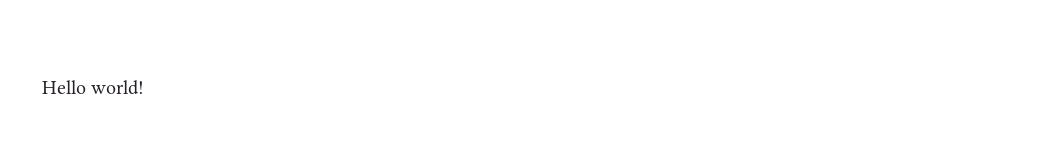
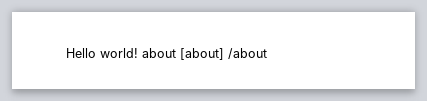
- Hello world!
+ Hello world! about [about] /about

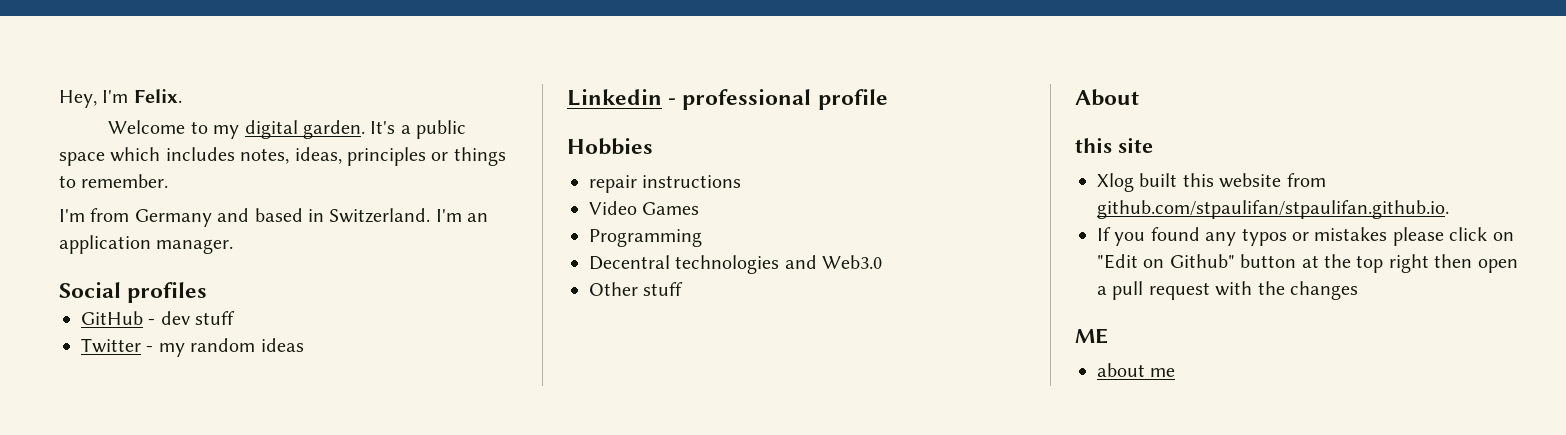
- Hello world! about [about] /about
+ Hey, I'm Felix.
+ Welcome to my digital garden. It's a public space which includes notes, ideas, principles or things to remember.
+ I'm from Germany and based in Switzerland. I'm an application manager.
+ Social profiles
+ GitHub - dev stuff
+ Twitter - my random ideas
+ Linkedin - professional profile
+ Hobbies
+ repair instructions
+ Video Games
+ Programming
+ Decentral technologies and Web3.0
+ Other stuff
+ About
+ this site
+ Xlog built this website from github.com/stpaulifan/stpaulifan.github.io.
+ If you found any typos or mistakes please click on "Edit on Github" button at the top right then open a pull request with the changes
+ ME
+ about me

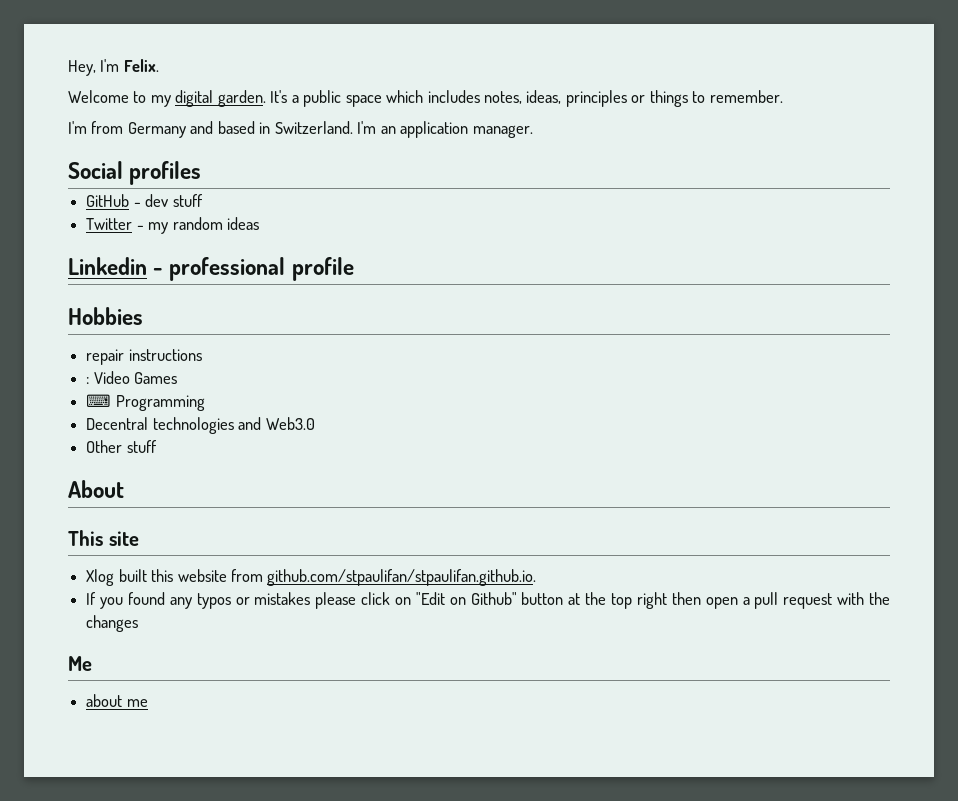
- Video Games
+ : Video Games
- Programming
+ ⌨ Programming
- this site
+ This site
- ME
+ Me

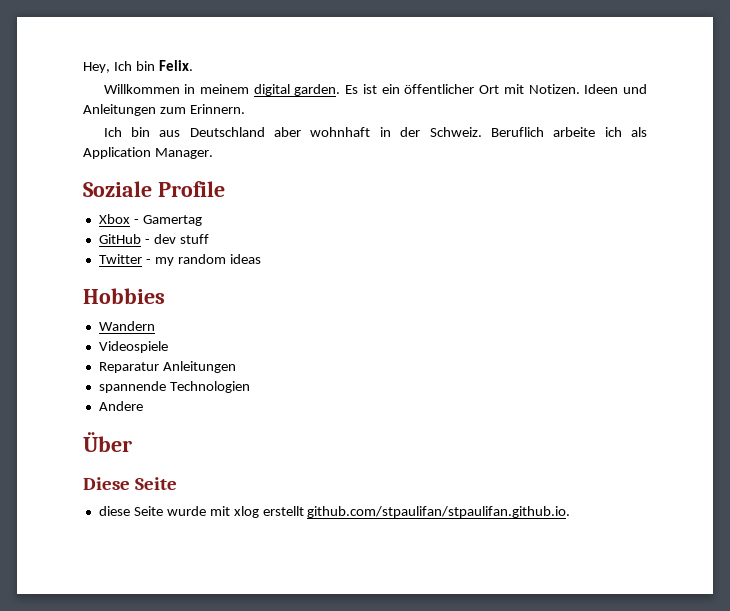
- Hey, I'm Felix.
+ Hey, Ich bin Felix.
- Welcome to my digital garden. It's a public space which includes notes, ideas, principles or things to remember.
- I'm from Germany and based in Switzerland. I'm an application manager.
- Social profiles
+ Willkommen in meinem digital garden. Es ist ein öffentlicher Ort mit Notizen. Ideen und Anleitungen zum Erinnern.
+ Ich bin aus Deutschland aber wohnhaft in der Schweiz. Beruflich arbeite ich als Application Manager.
+ Soziale Profile
+ Xbox - Gamertag
- Linkedin - professional profile
  Hobbies
- repair instructions
- : Video Games
- ⌨ Programming
- Decentral technologies and Web3.0
- Other stuff
- About
- This site
- Xlog built this website from github.com/stpaulifan/stpaulifan.github.io.
- If you found any typos or mistakes please click on "Edit on Github" button at the top right then open a pull request with the changes
- Me
- about me
+ Wandern
+ Videospiele
+ Reparatur Anleitungen
+ spannende Technologien
+ Andere
+ Über
+ Diese Seite
+ diese Seite wurde mit xlog erstellt github.com/stpaulifan/stpaulifan.github.io.

